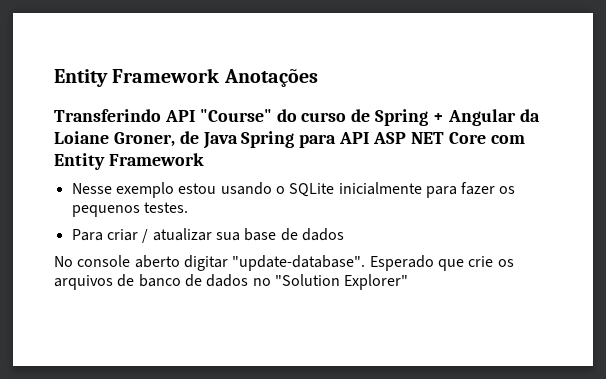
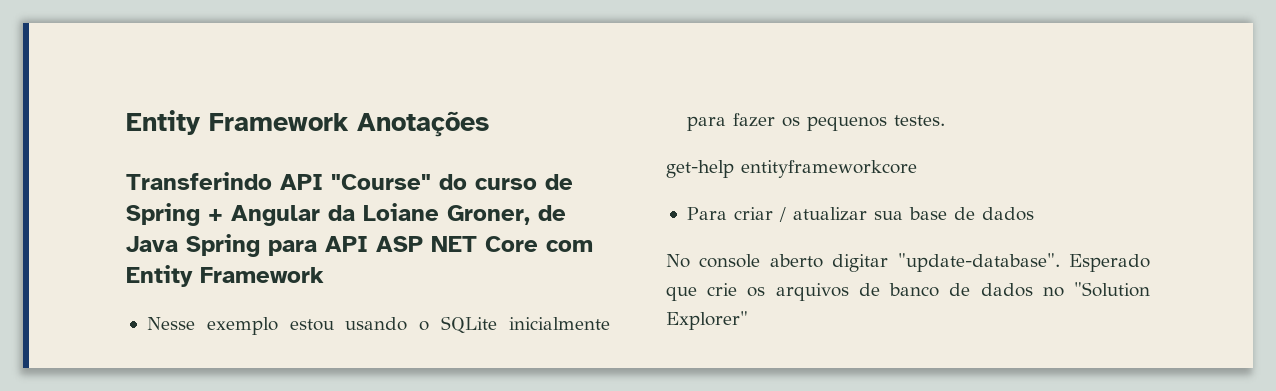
+ get-help entityframeworkcore

